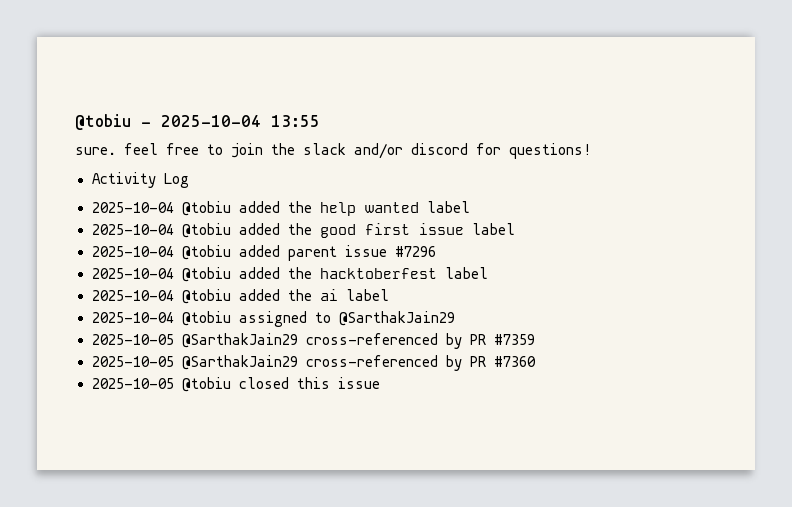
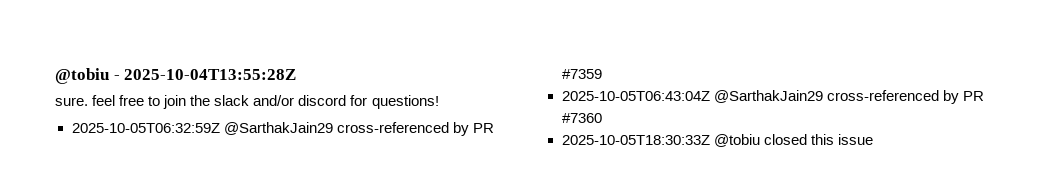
- @tobiu - 2025-10-04 13:55
+ @tobiu - 2025-10-04T13:55:28Z
- Activity Log
- 2025-10-04 @tobiu added the help wanted label
- 2025-10-04 @tobiu added the good first issue label
- 2025-10-04 @tobiu added parent issue #7296
- 2025-10-04 @tobiu added the hacktoberfest label
- 2025-10-04 @tobiu added the ai label
- 2025-10-04 @tobiu assigned to @SarthakJain29
- 2025-10-05 @SarthakJain29 cross-referenced by PR #7359
+ 2025-10-05T06:32:59Z @SarthakJain29 cross-referenced by PR #7359
- 2025-10-05 @SarthakJain29 cross-referenced by PR #7360
+ 2025-10-05T06:43:04Z @SarthakJain29 cross-referenced by PR #7360
- 2025-10-05 @tobiu closed this issue
+ 2025-10-05T18:30:33Z @tobiu closed this issue

